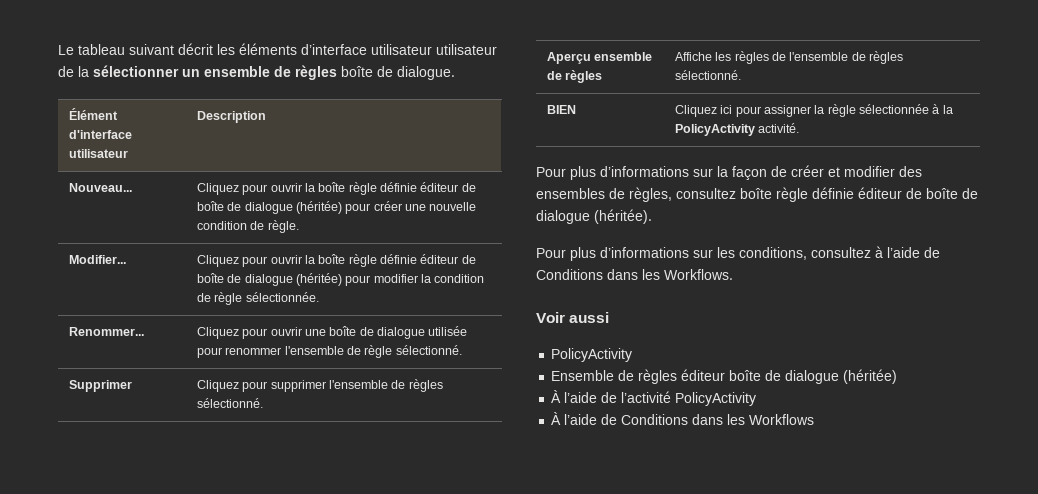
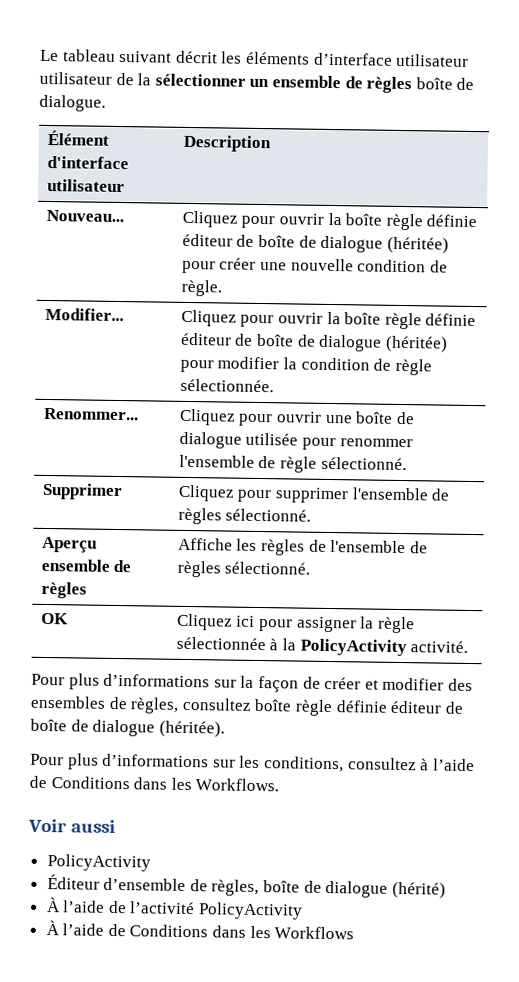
- BIEN | Cliquez ici pour assigner la règle sélectionnée à la PolicyActivity activité.
+ OK | Cliquez ici pour assigner la règle sélectionnée à la PolicyActivity activité.
- Ensemble de règles éditeur boîte de dialogue (héritée)
+ Éditeur d’ensemble de règles, boîte de dialogue (hérité)

